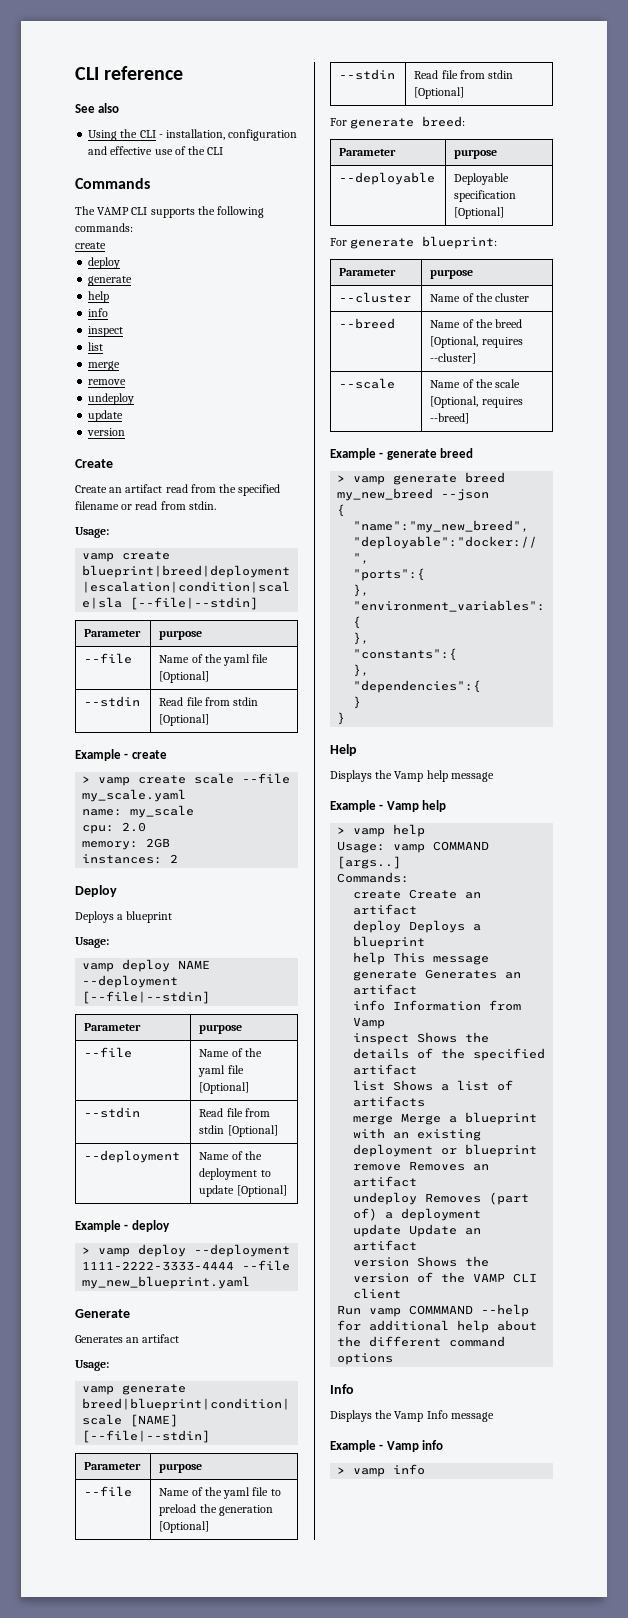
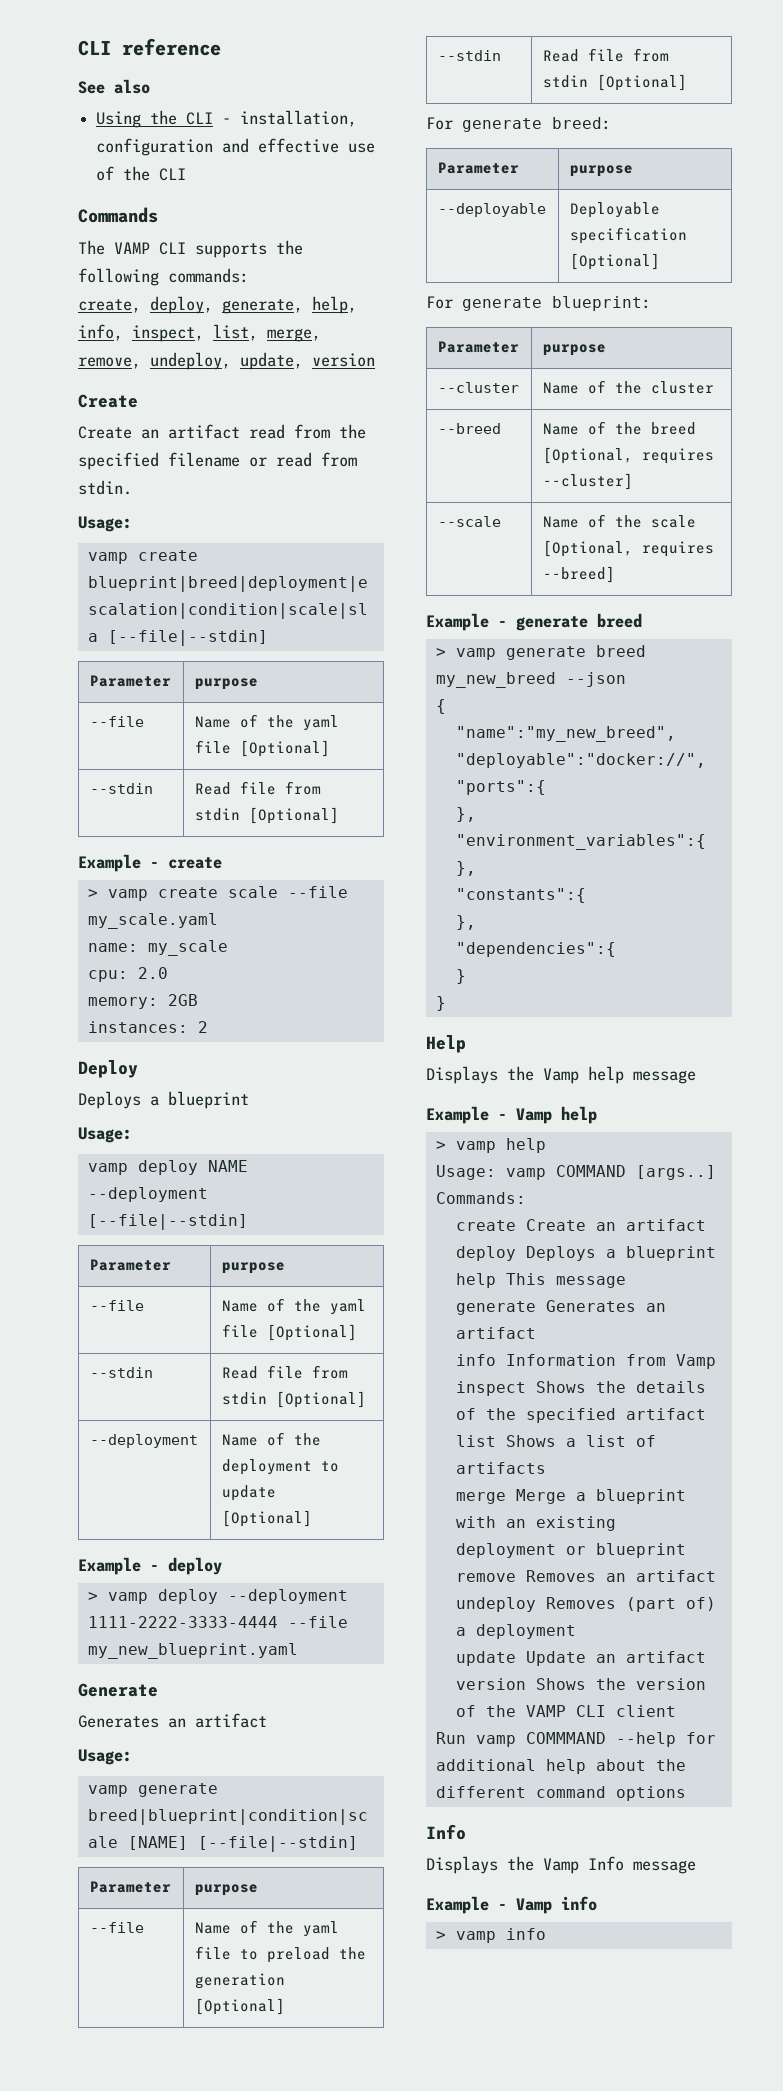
  The VAMP CLI supports the following commands:
- create
- deploy
- generate
- help
- info
- inspect
- list
- merge
- remove
- undeploy
- update
- version
+ create, deploy, generate, help, info, inspect, list, merge, remove, undeploy, update, version

